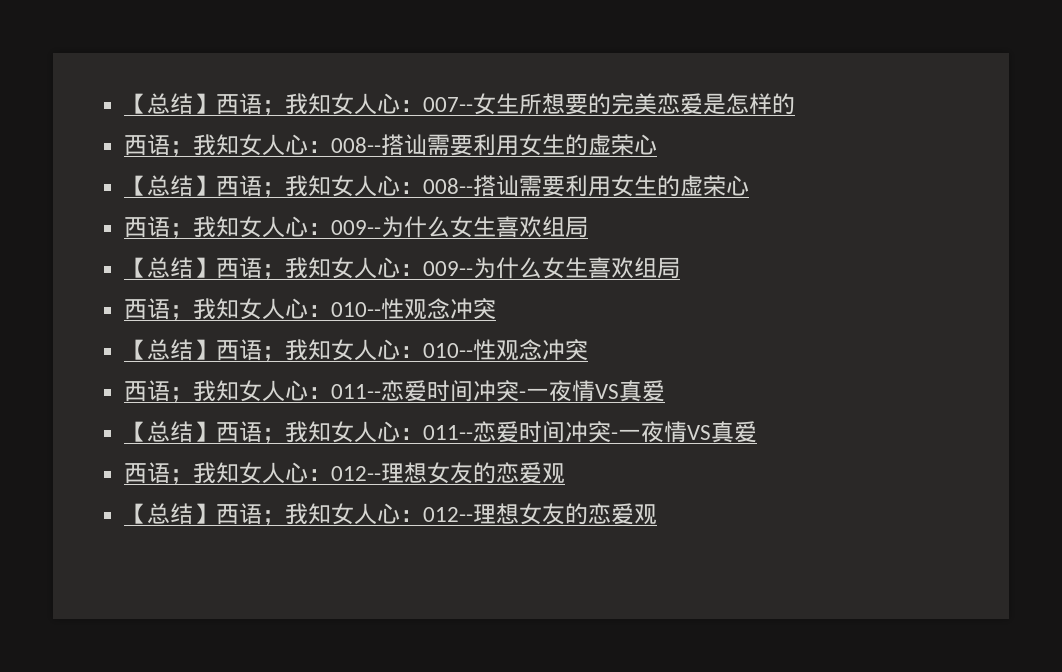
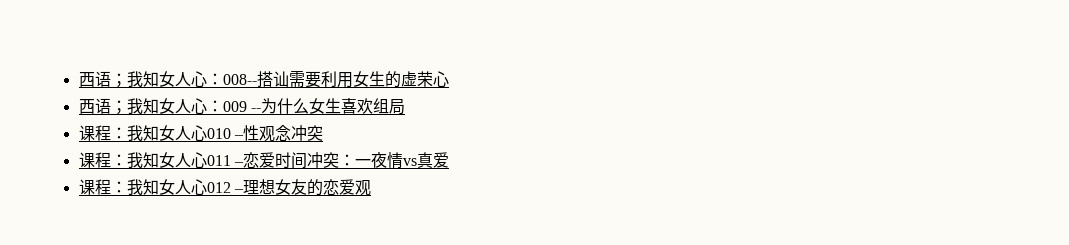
- 【总结】西语；我知女人心：007--女生所想要的完美恋爱是怎样的
  西语；我知女人心：008--搭讪需要利用女生的虚荣心
- 【总结】西语；我知女人心：008--搭讪需要利用女生的虚荣心
- 西语；我知女人心：009--为什么女生喜欢组局
- 【总结】西语；我知女人心：009--为什么女生喜欢组局
- 西语；我知女人心：010--性观念冲突
- 【总结】西语；我知女人心：010--性观念冲突
- 西语；我知女人心：011--恋爱时间冲突-一夜情VS真爱
- 【总结】西语；我知女人心：011--恋爱时间冲突-一夜情VS真爱
- 西语；我知女人心：012--理想女友的恋爱观
- 【总结】西语；我知女人心：012--理想女友的恋爱观
+ 西语；我知女人心：009 --为什么女生喜欢组局
+ 课程：我知女人心010 –性观念冲突
+ 课程：我知女人心011 –恋爱时间冲突：一夜情vs真爱
+ 课程：我知女人心012 –理想女友的恋爱观

